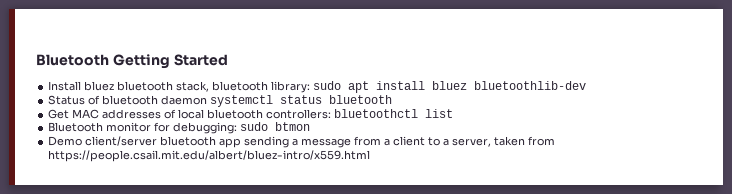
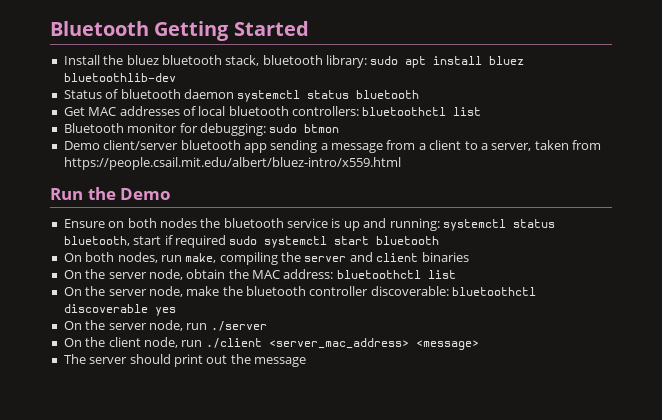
- Install bluez bluetooth stack, bluetooth library: sudo apt install bluez bluetoothlib-dev
+ Install the bluez bluetooth stack, bluetooth library: sudo apt install bluez bluetoothlib-dev
+ Run the Demo
+ Ensure on both nodes the bluetooth service is up and running: systemctl status bluetooth, start if required sudo systemctl start bluetooth
+ On both nodes, run make, compiling the server and client binaries
+ On the server node, obtain the MAC address: bluetoothctl list
+ On the server node, make the bluetooth controller discoverable: bluetoothctl discoverable yes
+ On the server node, run ./server
+ On the client node, run ./client <server_mac_address> <message>
+ The server should print out the message

